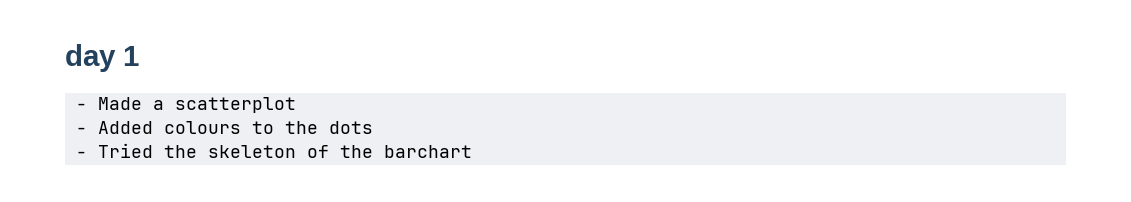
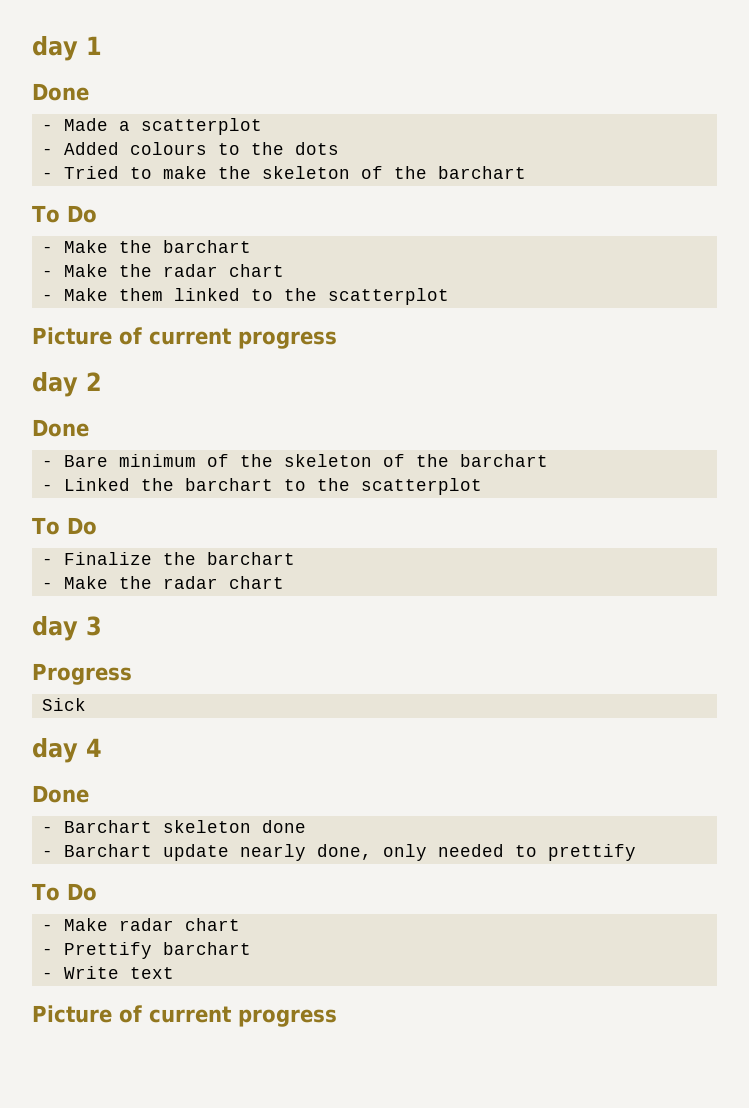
  day 1
+ Done
- - Tried the skeleton of the barchart
+ - Tried to make the skeleton of the barchart
+ To Do
+ - Make the barchart
+ - Make the radar chart
+ - Make them linked to the scatterplot
+ Picture of current progress
+ day 2
+ Done
+ - Bare minimum of the skeleton of the barchart
+ - Linked the barchart to the scatterplot
+ To Do
+ - Finalize the barchart
+ - Make the radar chart
+ day 3
+ Progress
+ Sick
+ day 4
+ Done
+ - Barchart skeleton done
+ - Barchart update nearly done, only needed to prettify
+ To Do
+ - Make radar chart
+ - Prettify barchart
+ - Write text
+ Picture of current progress

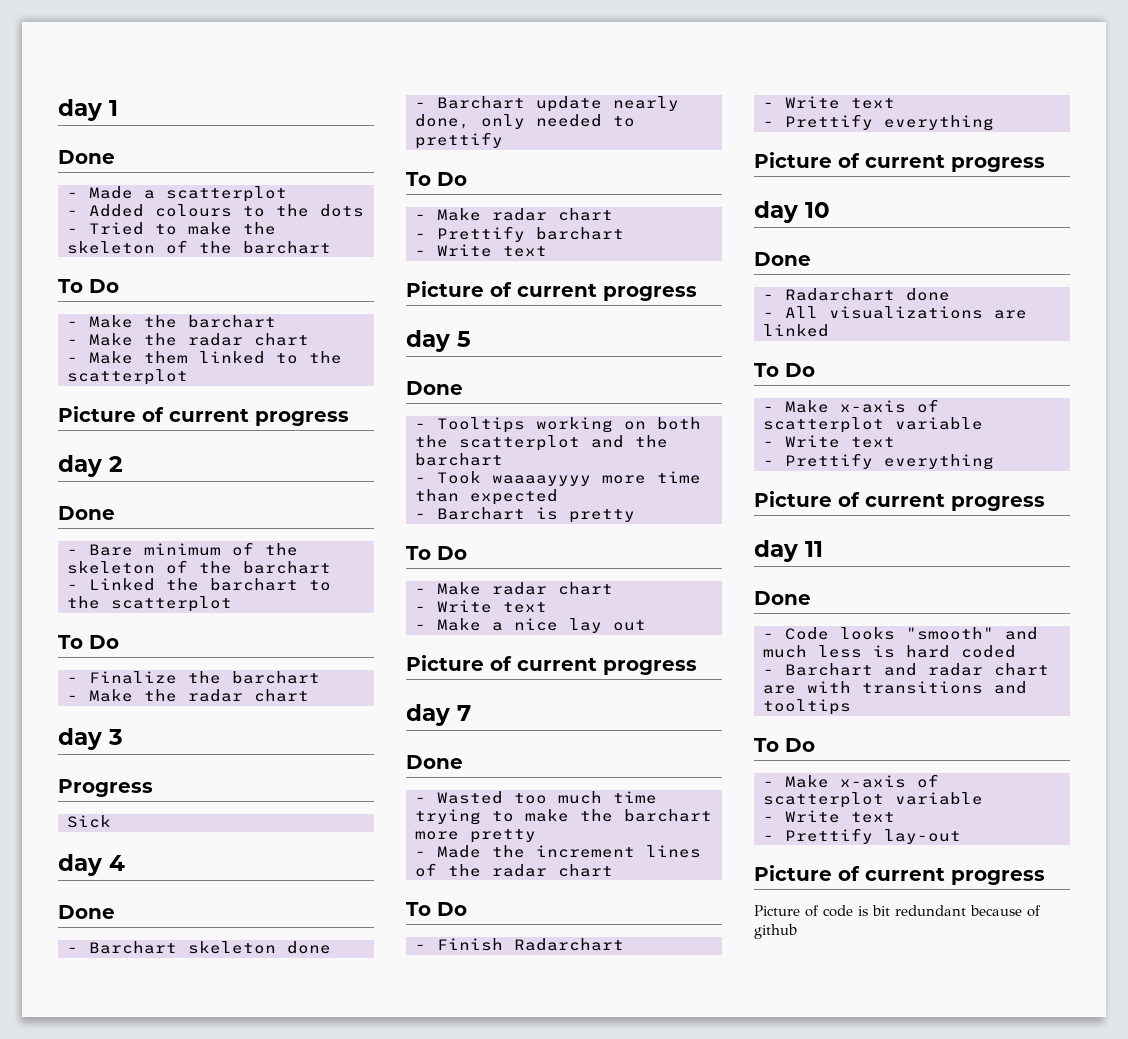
+ day 5
+ Done
+ - Tooltips working on both the scatterplot and the barchart
+ - Took waaaayyyy more time than expected
+ - Barchart is pretty
+ To Do
+ - Make radar chart
+ - Write text
+ - Make a nice lay out
+ Picture of current progress
+ day 7
+ Done
+ - Wasted too much time trying to make the barchart more pretty
+ - Made the increment lines of the radar chart
+ To Do
+ - Finish Radarchart
+ - Write text
+ - Prettify everything
+ Picture of current progress
+ day 10
+ Done
+ - Radarchart done
+ - All visualizations are linked
+ To Do
+ - Make x-axis of scatterplot variable
+ - Write text
+ - Prettify everything
+ Picture of current progress
+ day 11
+ Done
+ - Code looks "smooth" and much less is hard coded
+ - Barchart and radar chart are with transitions and tooltips
+ To Do
+ - Make x-axis of scatterplot variable
+ - Write text
+ - Prettify lay-out
+ Picture of current progress
+ Picture of code is bit redundant because of github

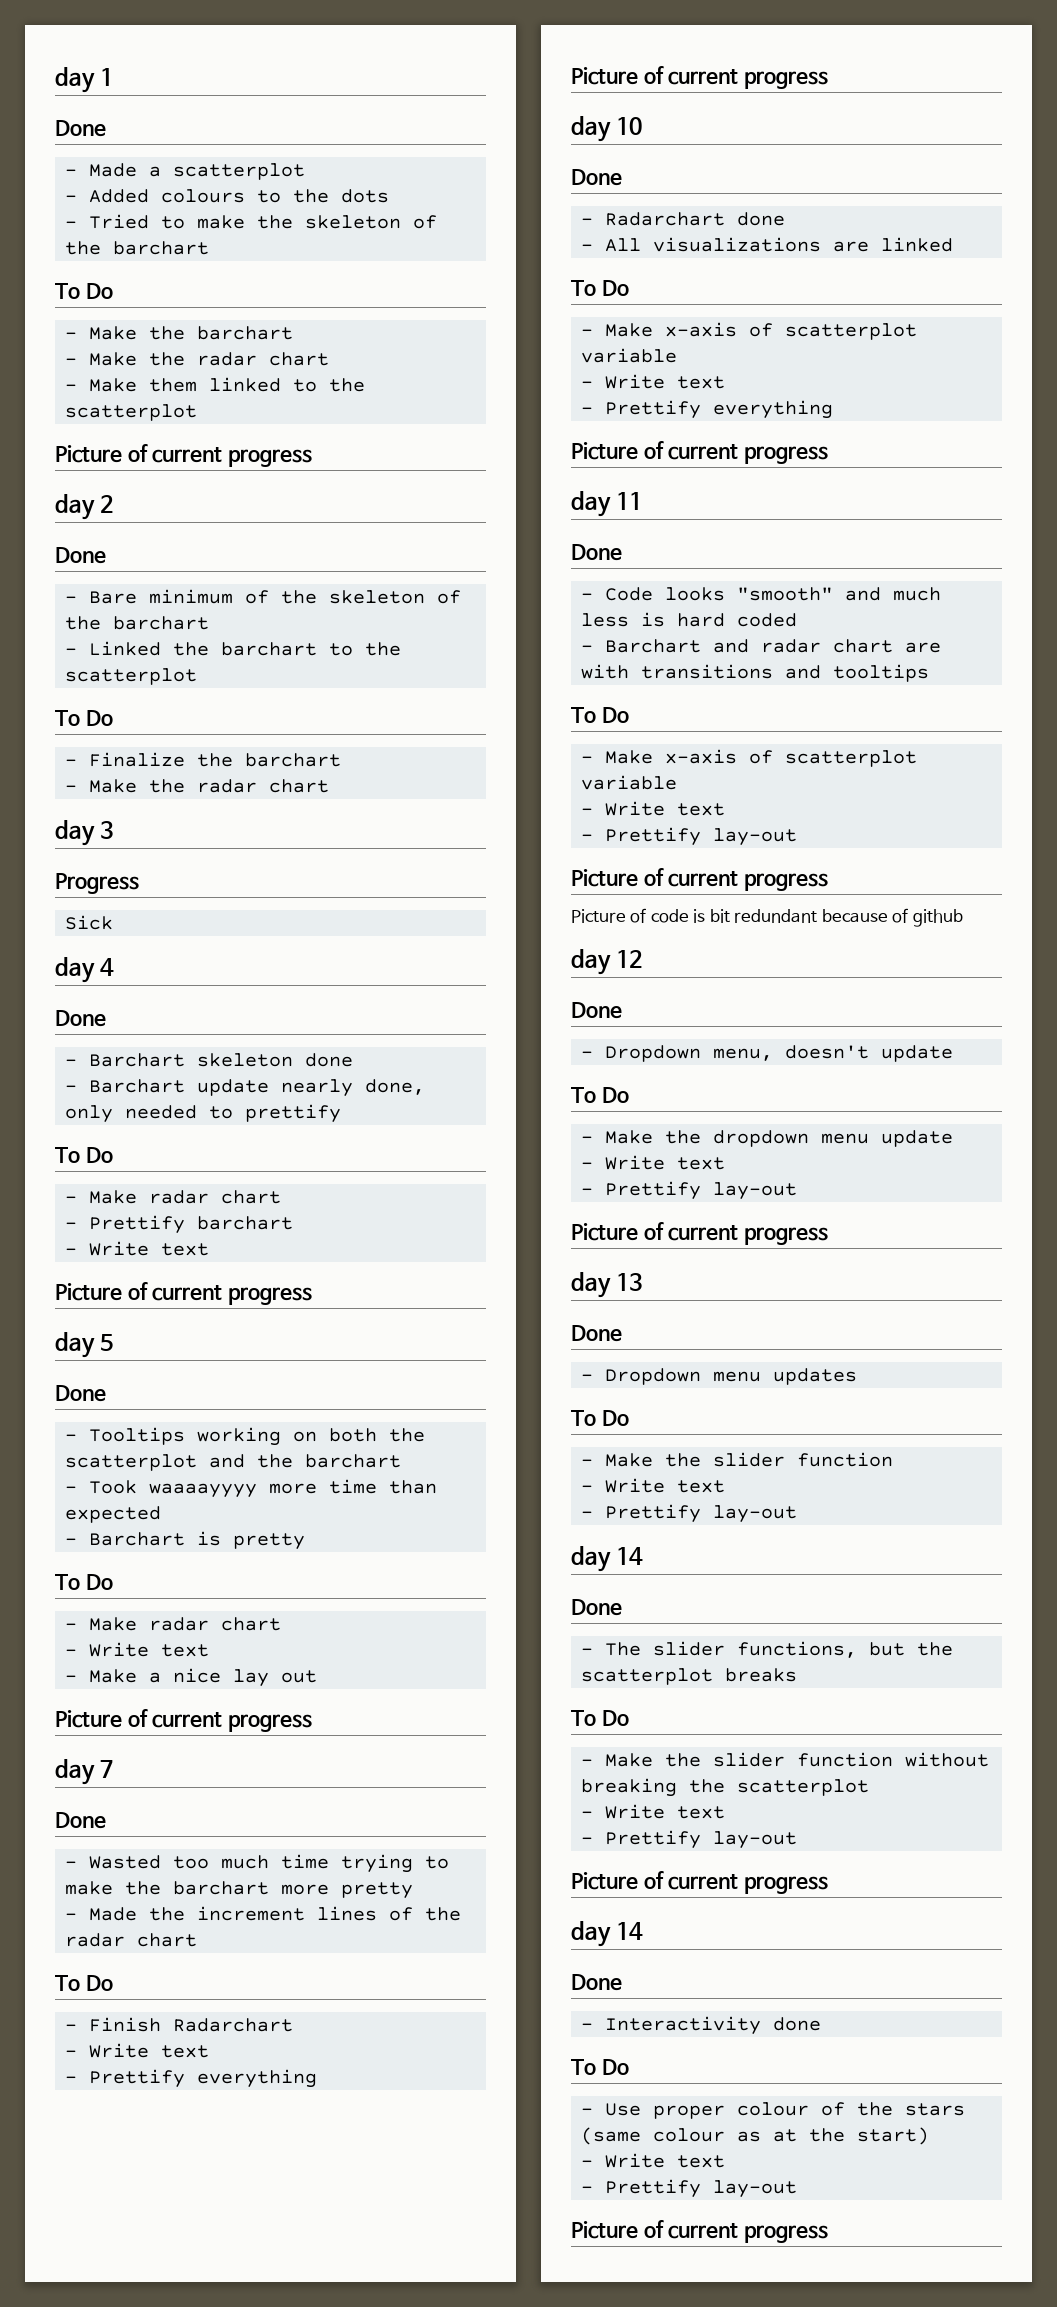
+ day 12
+ Done
+ - Dropdown menu, doesn't update
+ To Do
+ - Make the dropdown menu update
+ - Write text
+ - Prettify lay-out
+ Picture of current progress
+ day 13
+ Done
+ - Dropdown menu updates
+ To Do
+ - Make the slider function
+ - Write text
+ - Prettify lay-out
+ day 14
+ Done
+ - The slider functions, but the scatterplot breaks
+ To Do
+ - Make the slider function without breaking the scatterplot
+ - Write text
+ - Prettify lay-out
+ Picture of current progress
+ day 14
+ Done
+ - Interactivity done
+ To Do
+ - Use proper colour of the stars (same colour as at the start)
+ - Write text
+ - Prettify lay-out
+ Picture of current progress

